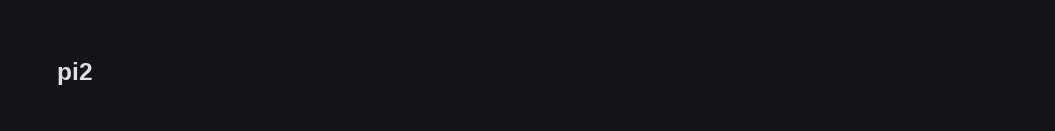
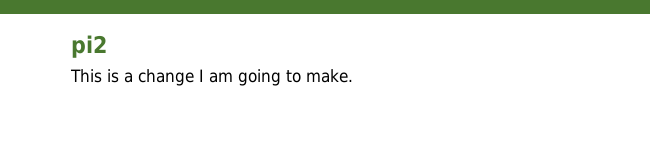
+ This is a change I am going to make.

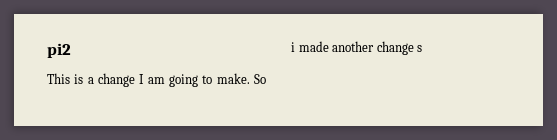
+ So i made another change s

